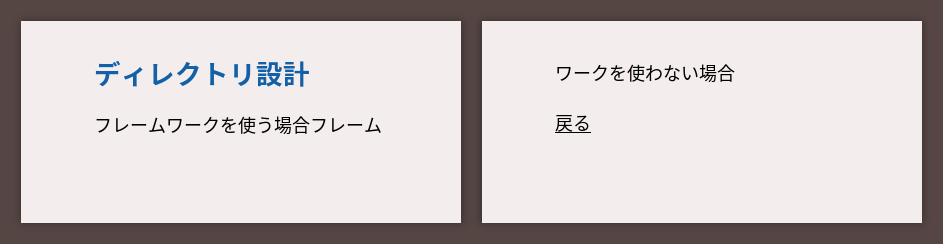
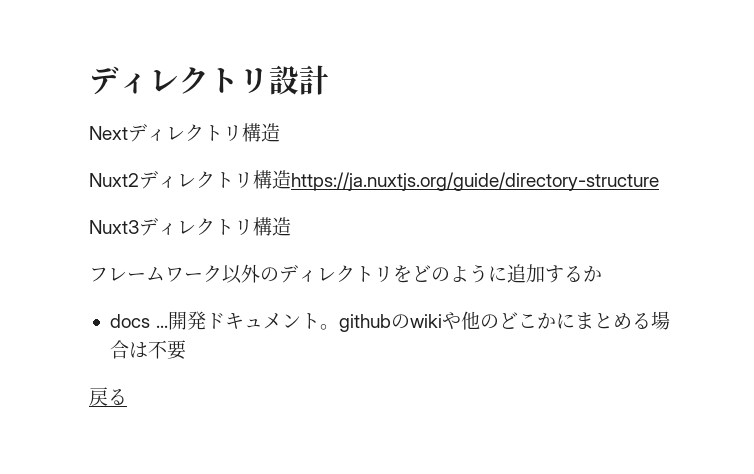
- フレームワークを使う場合フレームワークを使わない場合
+ Nextディレクトリ構造
+ Nuxt2ディレクトリ構造https://ja.nuxtjs.org/guide/directory-structure
+ Nuxt3ディレクトリ構造
+ フレームワーク以外のディレクトリをどのように追加するか
+ docs ...開発ドキュメント。githubのwikiや他のどこかにまとめる場合は不要

